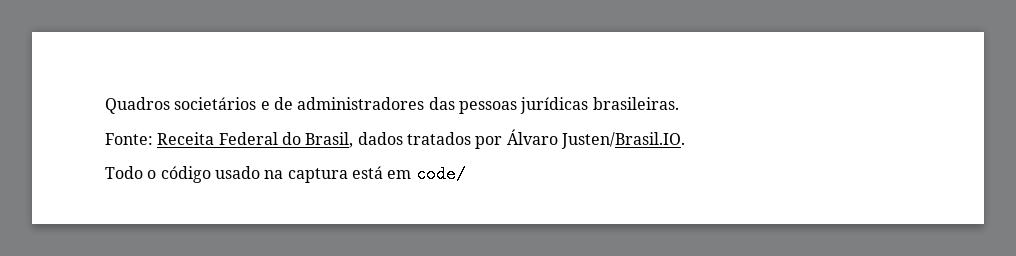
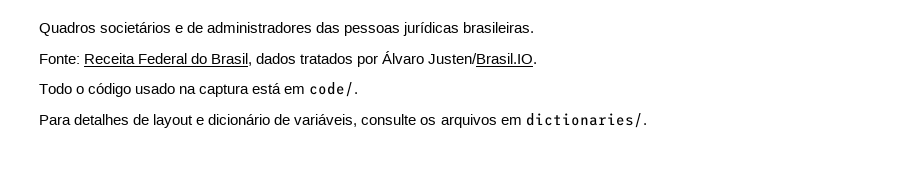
- Todo o código usado na captura está em code/
+ Todo o código usado na captura está em code/.
+ Para detalhes de layout e dicionário de variáveis, consulte os arquivos em dictionaries/.

